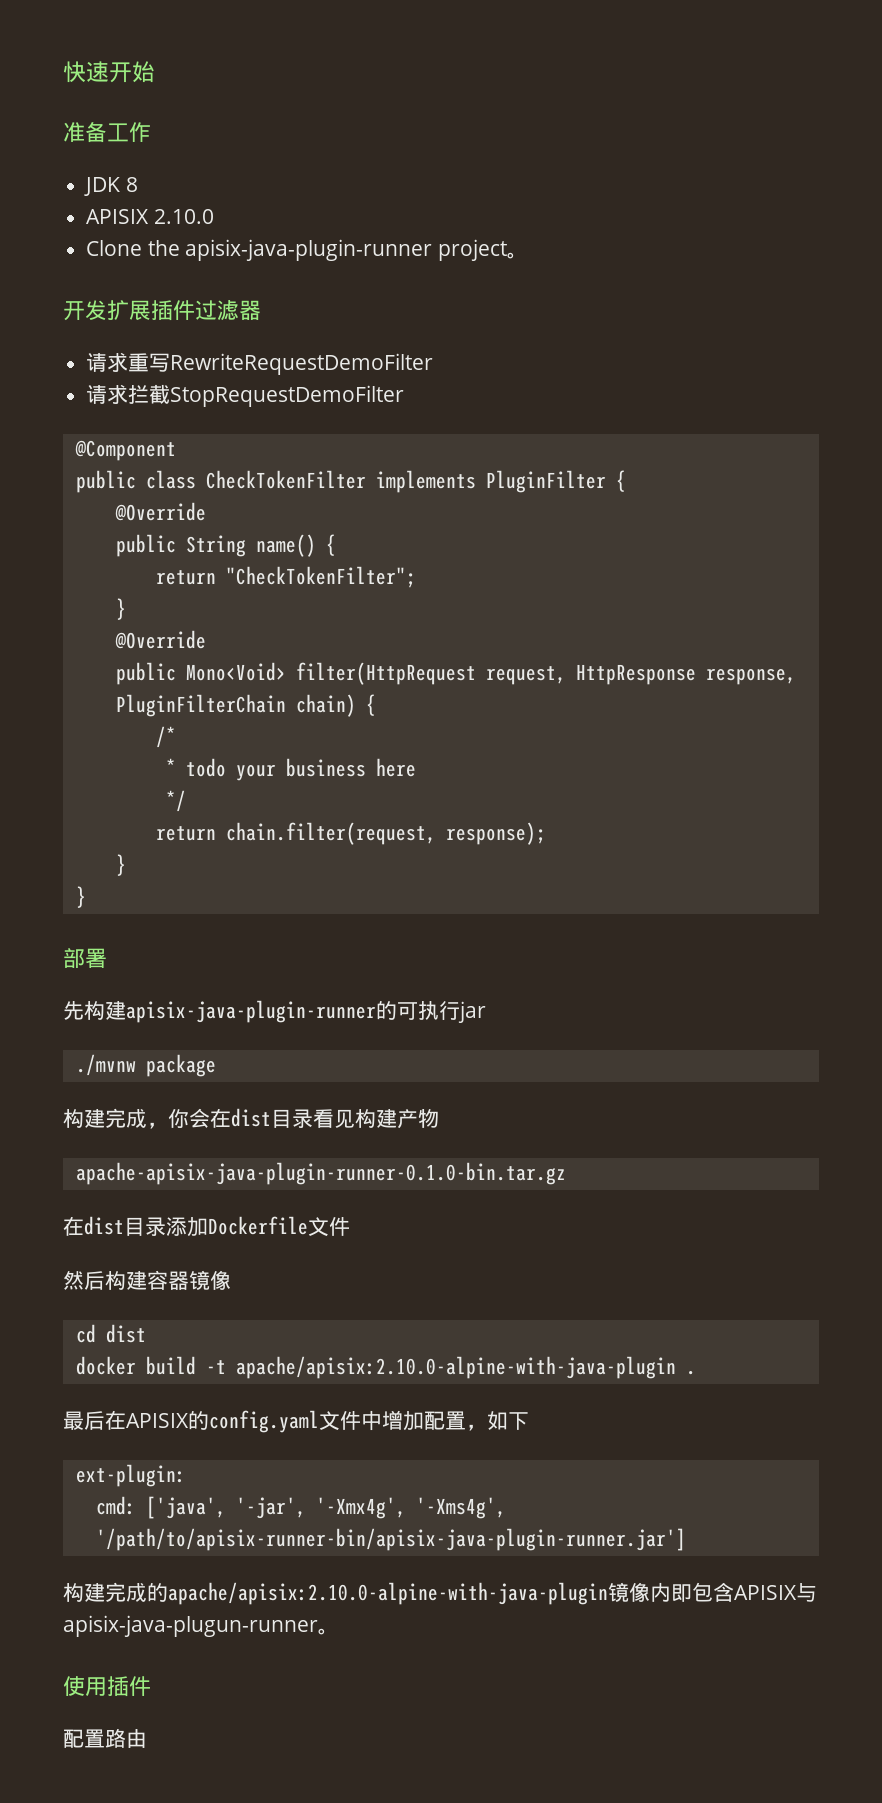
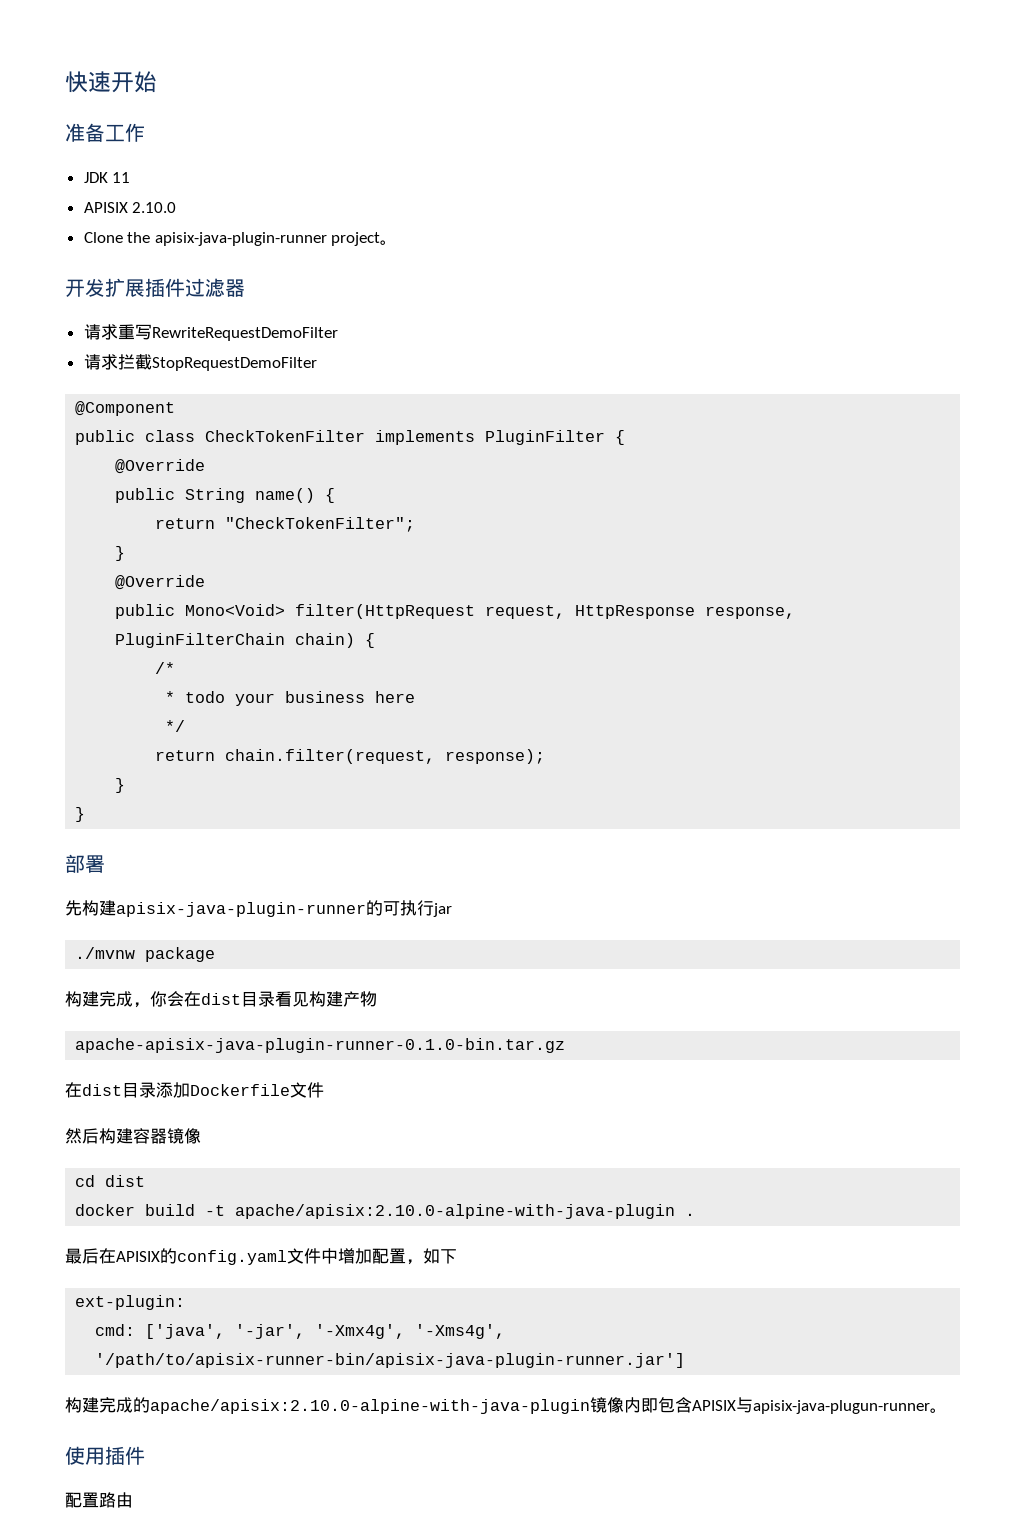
- JDK 8
+ JDK 11

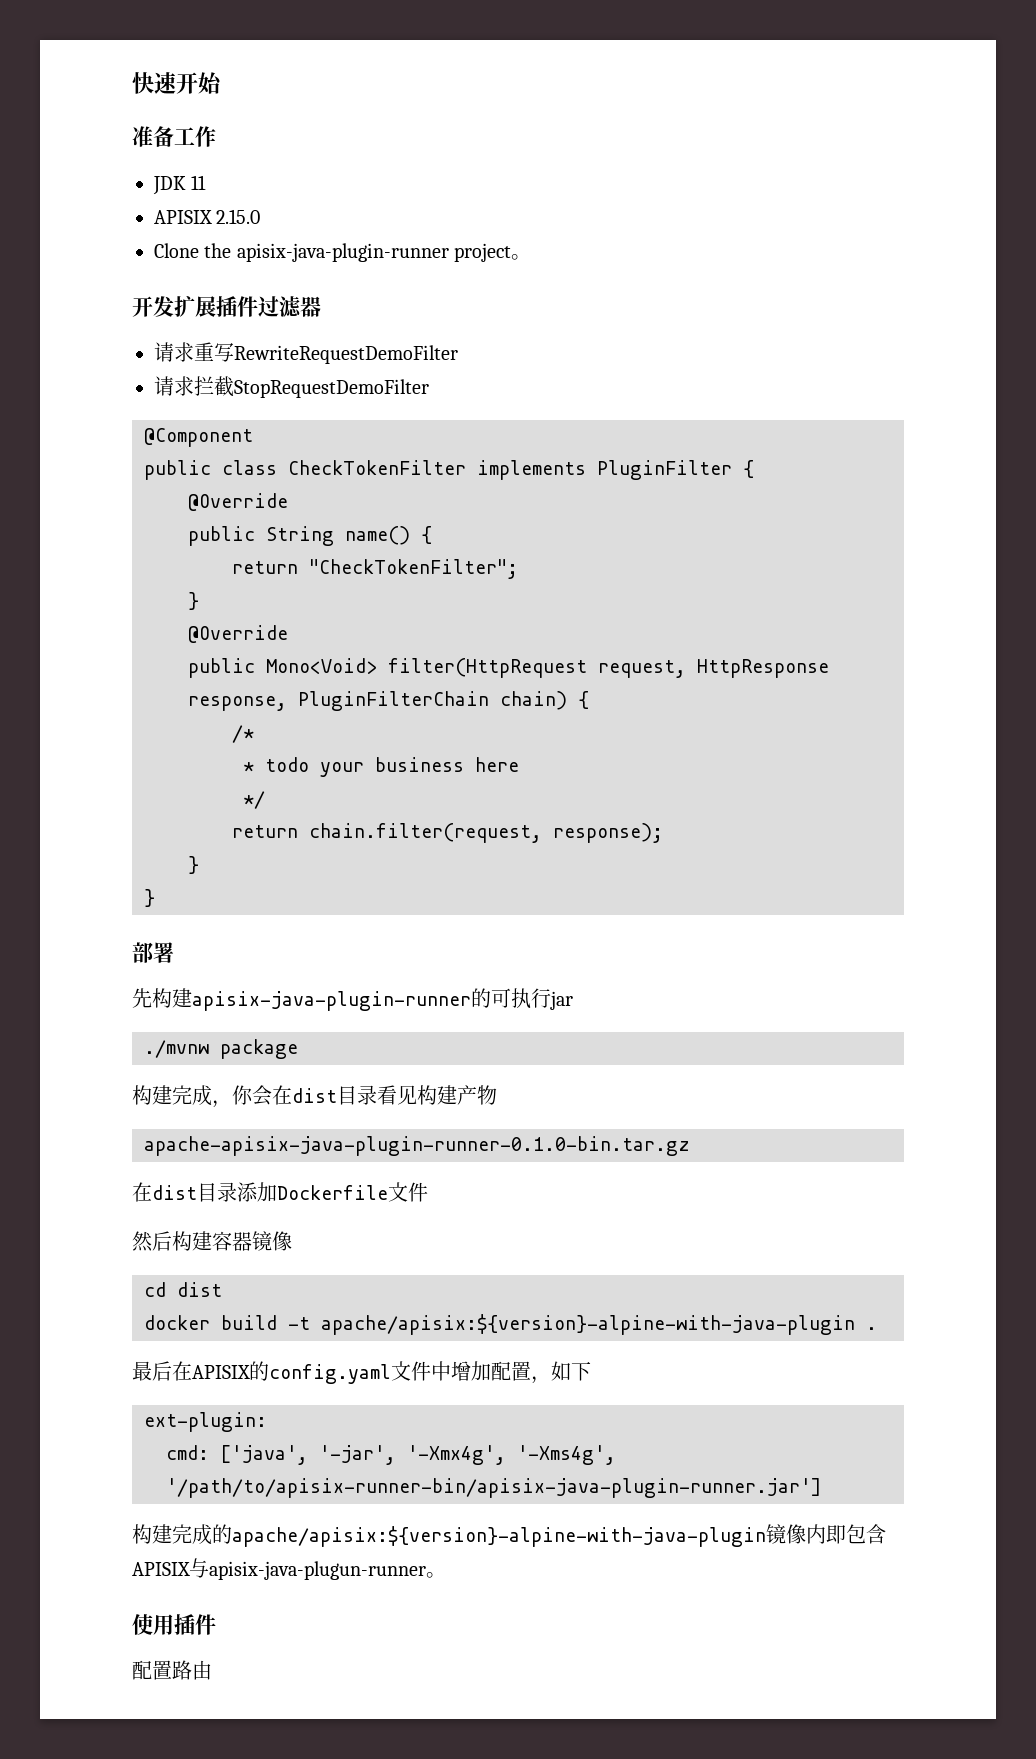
- APISIX 2.10.0
+ APISIX 2.15.0
- docker build -t apache/apisix:2.10.0-alpine-with-java-plugin .
+ docker build -t apache/apisix:${version}-alpine-with-java-plugin .
- 构建完成的apache/apisix:2.10.0-alpine-with-java-plugin镜像内即包含APISIX与apisix-java-plugun-runner。
+ 构建完成的apache/apisix:${version}-alpine-with-java-plugin镜像内即包含APISIX与apisix-java-plugun-runner。

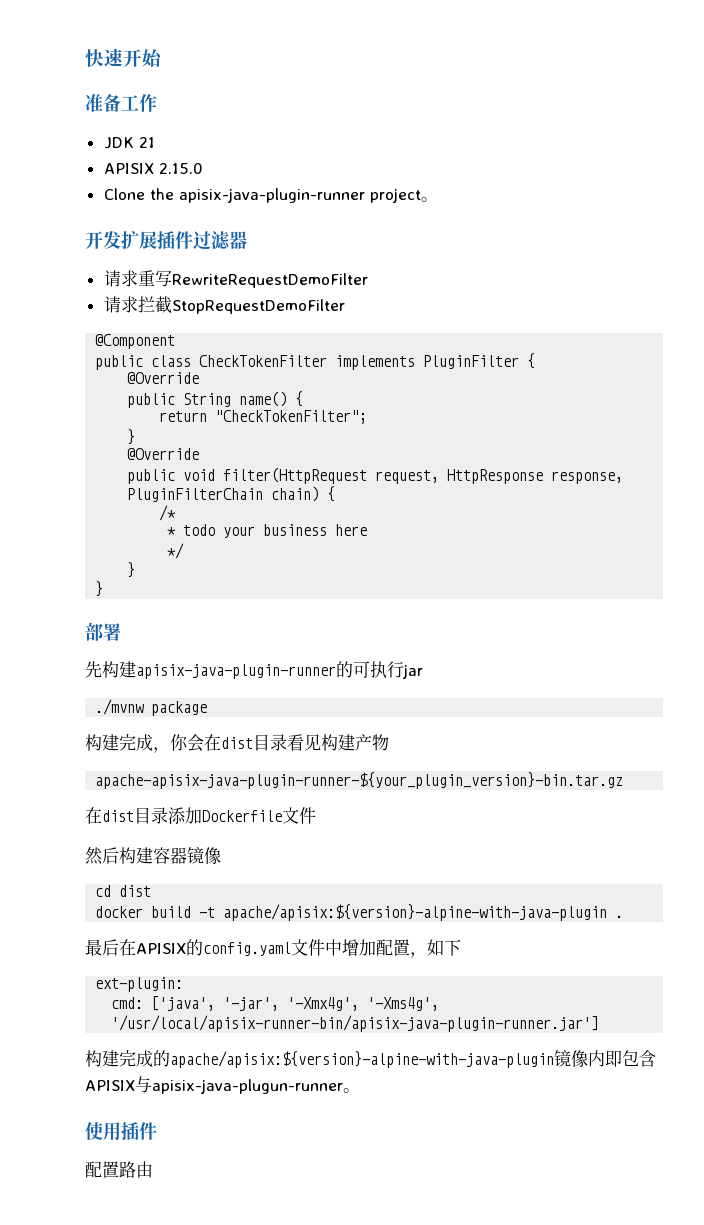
- JDK 11
+ JDK 21
- public Mono<Void> filter(HttpRequest request, HttpResponse response, PluginFilterChain chain) {
+ public void filter(HttpRequest request, HttpResponse response, PluginFilterChain chain) {
- return chain.filter(request, response);
- apache-apisix-java-plugin-runner-0.1.0-bin.tar.gz
+ apache-apisix-java-plugin-runner-${your_plugin_version}-bin.tar.gz
- cmd: ['java', '-jar', '-Xmx4g', '-Xms4g', '/path/to/apisix-runner-bin/apisix-java-plugin-runner.jar']
+ cmd: ['java', '-jar', '-Xmx4g', '-Xms4g', '/usr/local/apisix-runner-bin/apisix-java-plugin-runner.jar']

